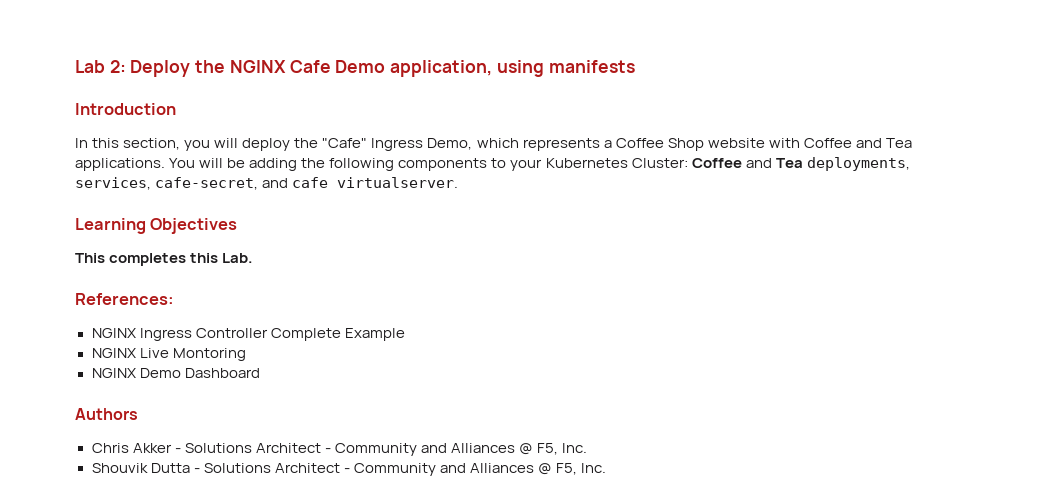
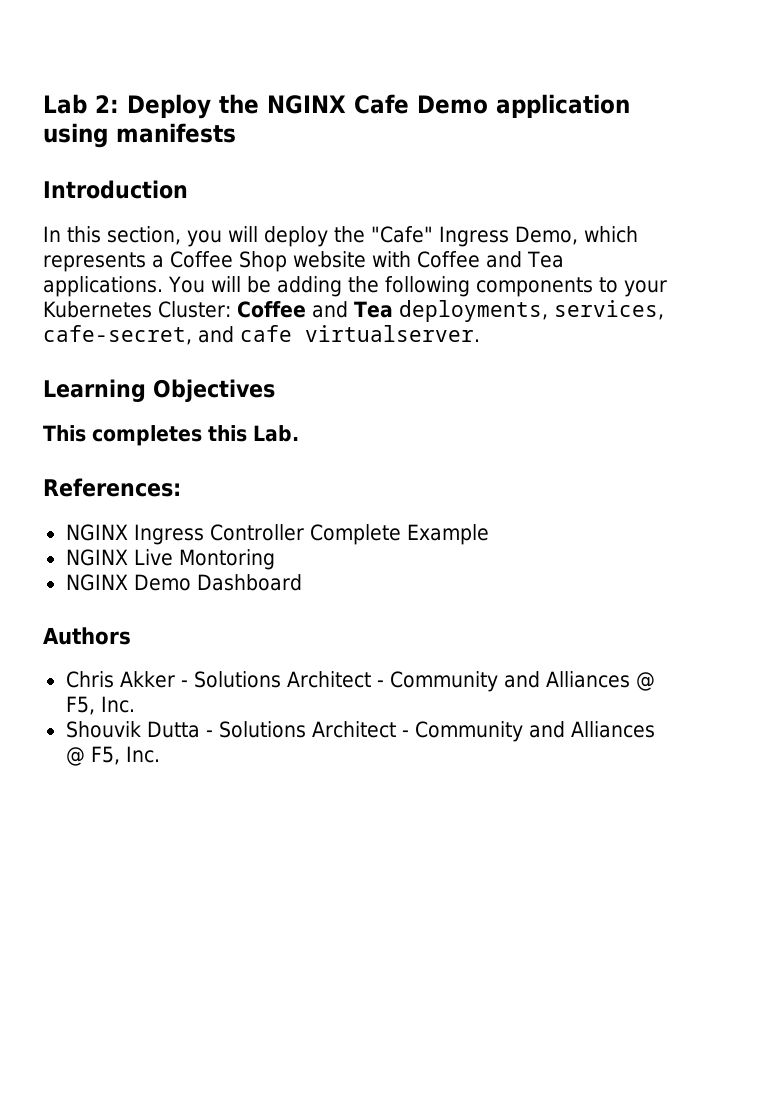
- Lab 2: Deploy the NGINX Cafe Demo application, using manifests
+ Lab 2: Deploy the NGINX Cafe Demo application using manifests

